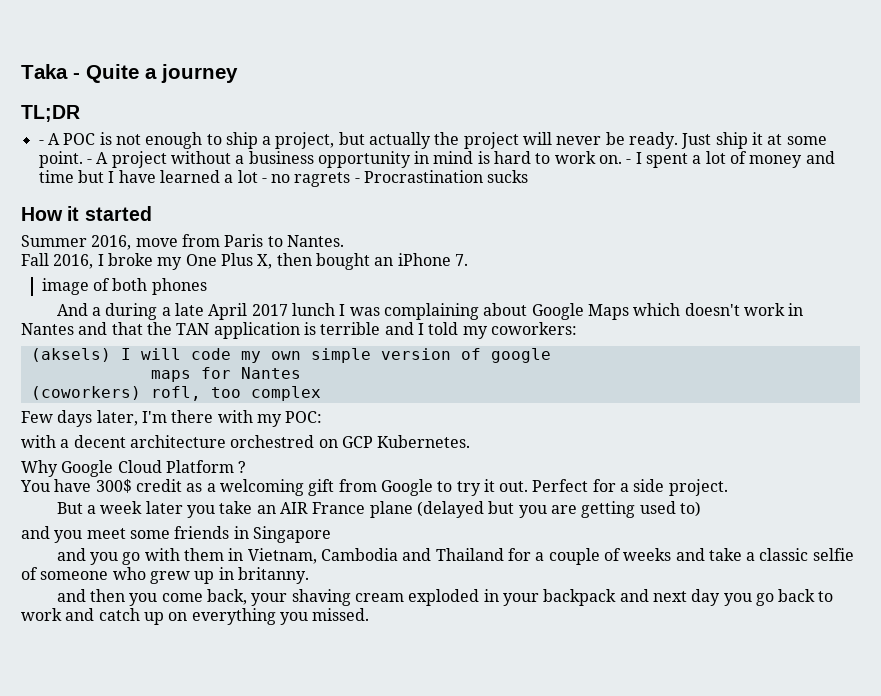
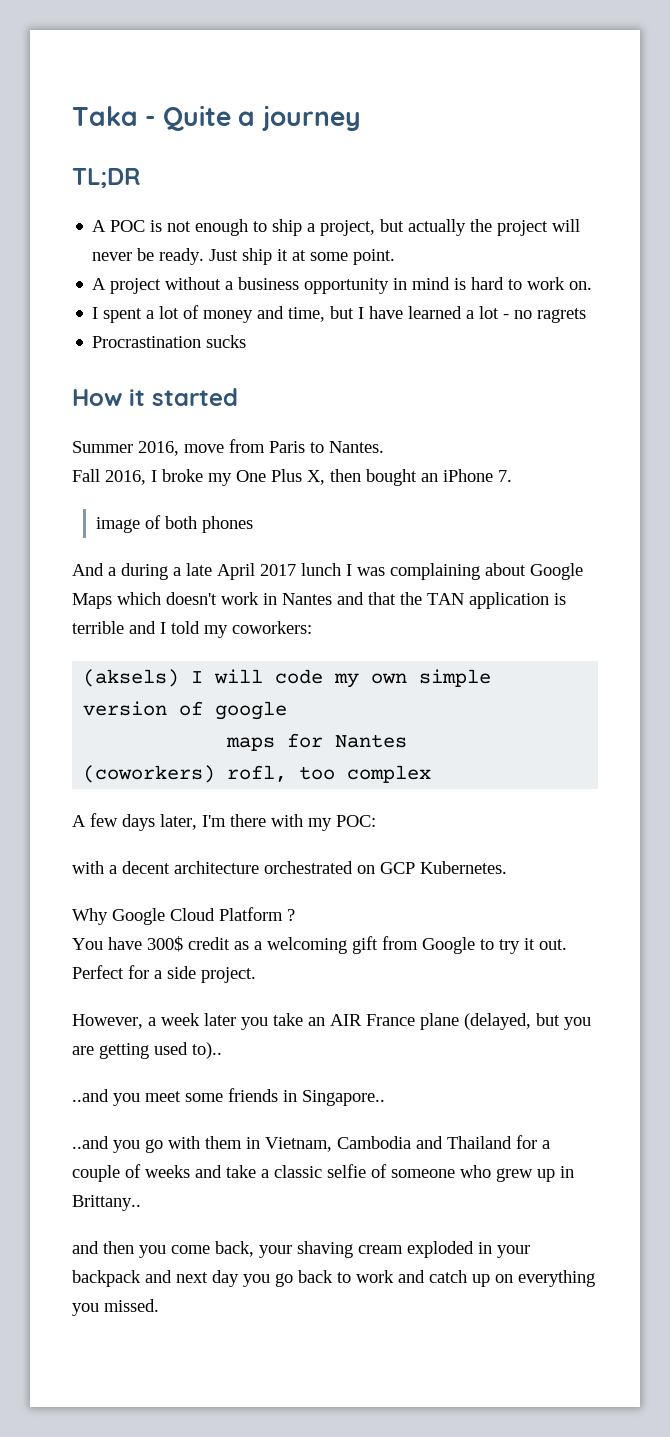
- - A POC is not enough to ship a project, but actually the project will never be ready.
+ A POC is not enough to ship a project, but actually the project will never be ready.
- Just ship it at some point. - A project without a business opportunity in mind is hard to work on. - I spent a lot of money and time but I have learned a lot - no ragrets - Procrastination sucks
+ Just ship it at some point.
+ A project without a business opportunity in mind is hard to work on.
+ I spent a lot of money and time, but I have learned a lot - no ragrets
+ Procrastination sucks
- Few days later, I'm there with my POC:
+ A few days later, I'm there with my POC:
- with a decent architecture orchestred on GCP Kubernetes.
+ with a decent architecture orchestrated on GCP Kubernetes.
- But a week later you take an AIR France plane (delayed but you are getting used to)
- and you meet some friends in Singapore
- and you go with them in Vietnam, Cambodia and Thailand for a couple of weeks and take a classic selfie of someone who grew up in britanny.
+ However, a week later you take an AIR France plane (delayed, but you are getting used to)..
+ ..and you meet some friends in Singapore..
+ ..and you go with them in Vietnam, Cambodia and Thailand for a couple of weeks and take a classic selfie of someone who grew up in Brittany..

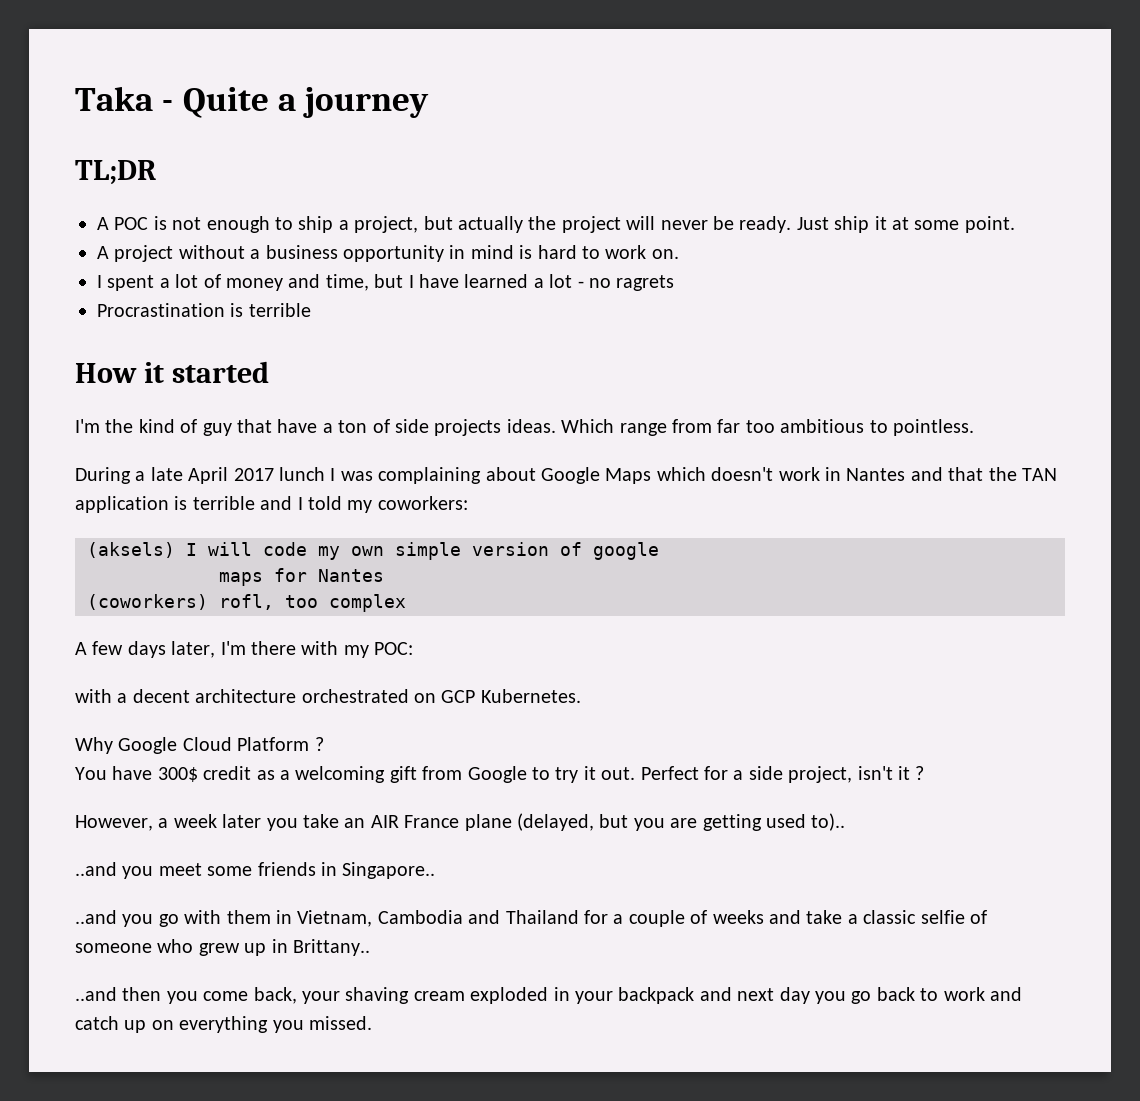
- Procrastination sucks
+ Procrastination is terrible
- Summer 2016, move from Paris to Nantes.
- Fall 2016, I broke my One Plus X, then bought an iPhone 7.
- image of both phones
- And a during a late April 2017 lunch I was complaining about Google Maps which doesn't work in Nantes and that the TAN application is terrible and I told my coworkers:
+ I'm the kind of guy that have a ton of side projects ideas. Which range from far too ambitious to pointless.
+ During a late April 2017 lunch I was complaining about Google Maps which doesn't work in Nantes and that the TAN application is terrible and I told my coworkers:
- Perfect for a side project.
+ Perfect for a side project, isn't it ?
- and then you come back, your shaving cream exploded in your backpack and next day you go back to work and catch up on everything you missed.
+ ..and then you come back, your shaving cream exploded in your backpack and next day you go back to work and catch up on everything you missed.

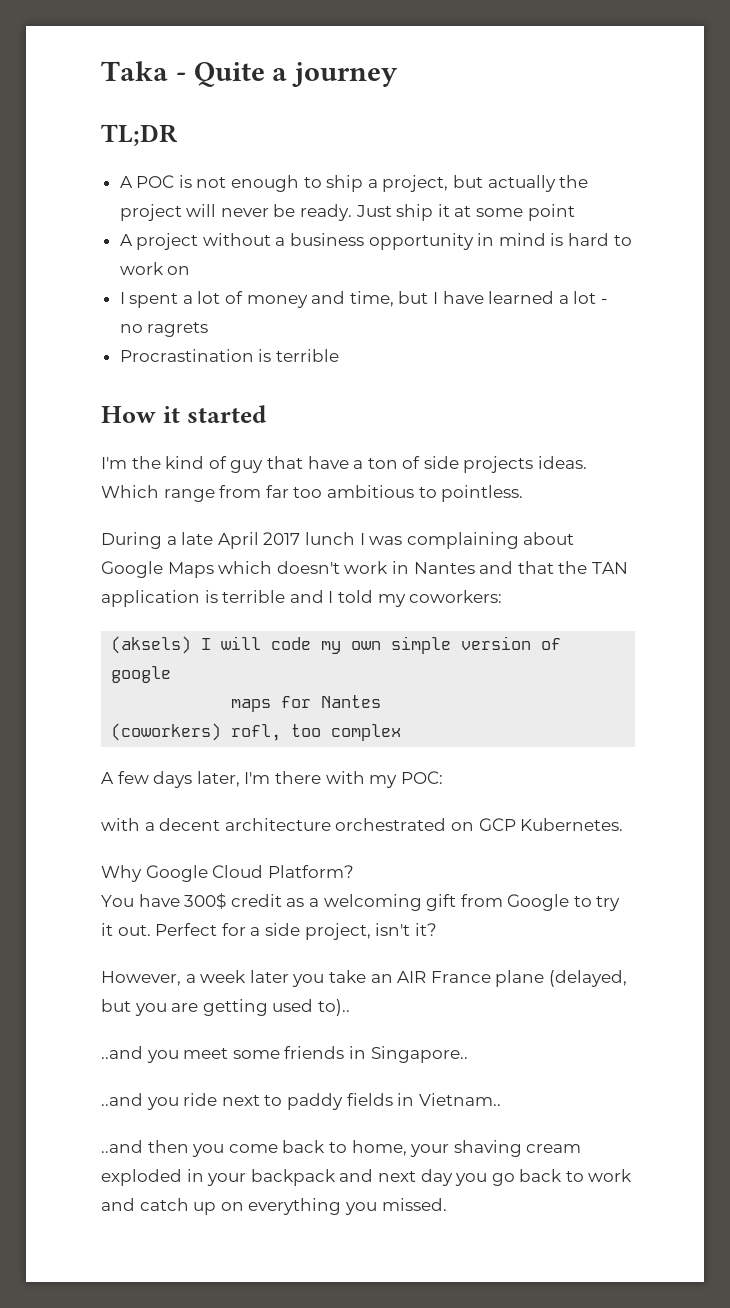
- Just ship it at some point.
+ Just ship it at some point
- A project without a business opportunity in mind is hard to work on.
+ A project without a business opportunity in mind is hard to work on
- Why Google Cloud Platform ?
+ Why Google Cloud Platform?
- Perfect for a side project, isn't it ?
+ Perfect for a side project, isn't it?
- ..and you go with them in Vietnam, Cambodia and Thailand for a couple of weeks and take a classic selfie of someone who grew up in Brittany..
+ ..and you ride next to paddy fields in Vietnam..
- ..and then you come back, your shaving cream exploded in your backpack and next day you go back to work and catch up on everything you missed.
+ ..and then you come back to home, your shaving cream exploded in your backpack and next day you go back to work and catch up on everything you missed.

